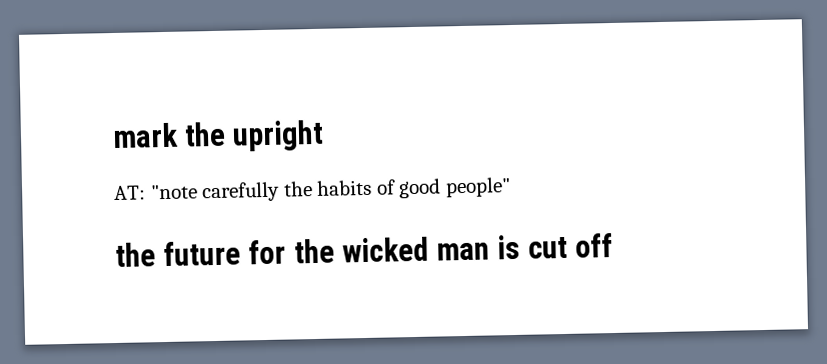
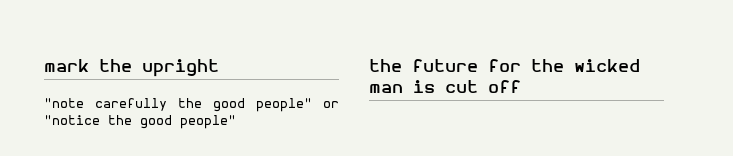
- AT: "note carefully the habits of good people"
+ "note carefully the good people" or "notice the good people"

